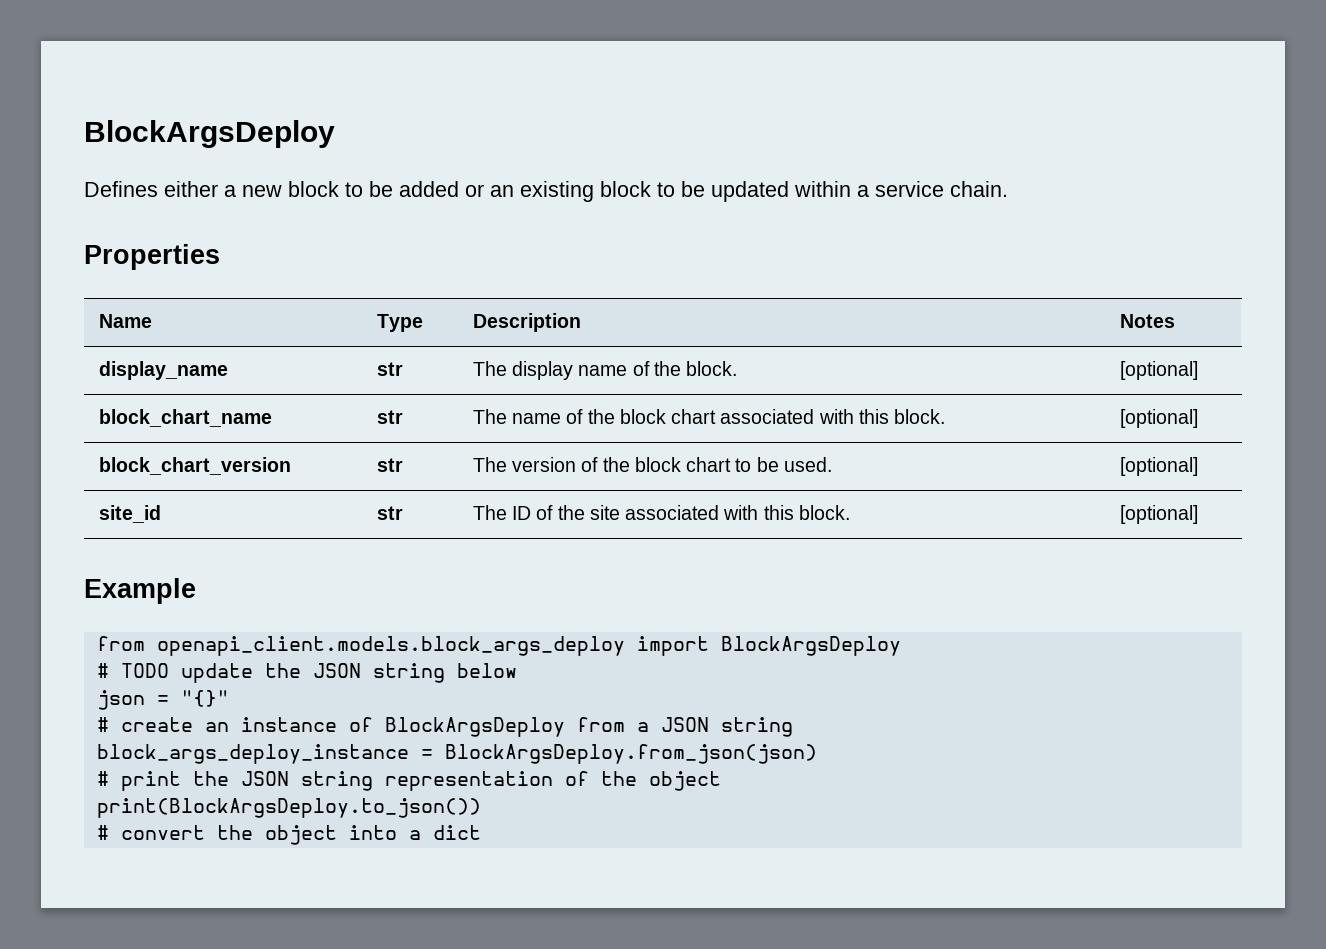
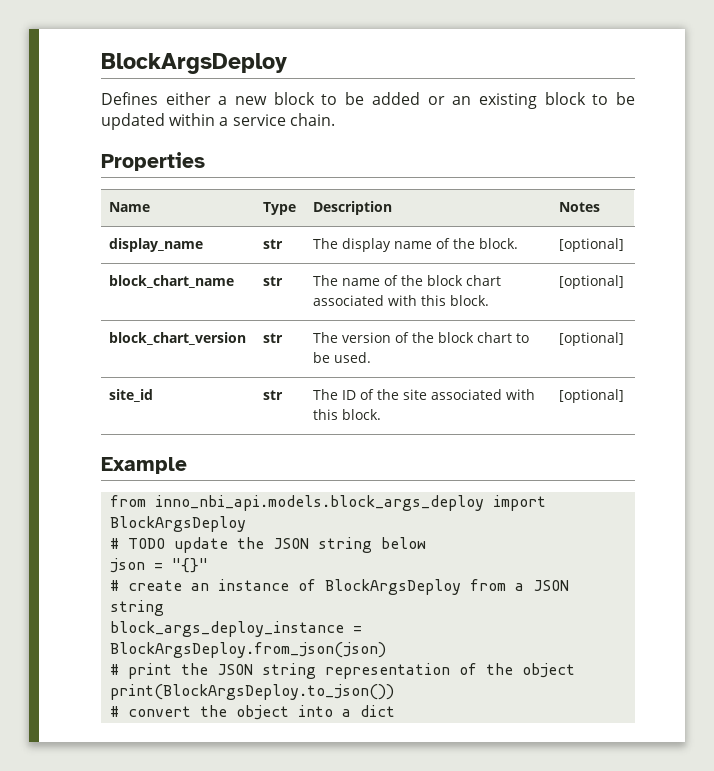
- from openapi_client.models.block_args_deploy import BlockArgsDeploy
+ from inno_nbi_api.models.block_args_deploy import BlockArgsDeploy

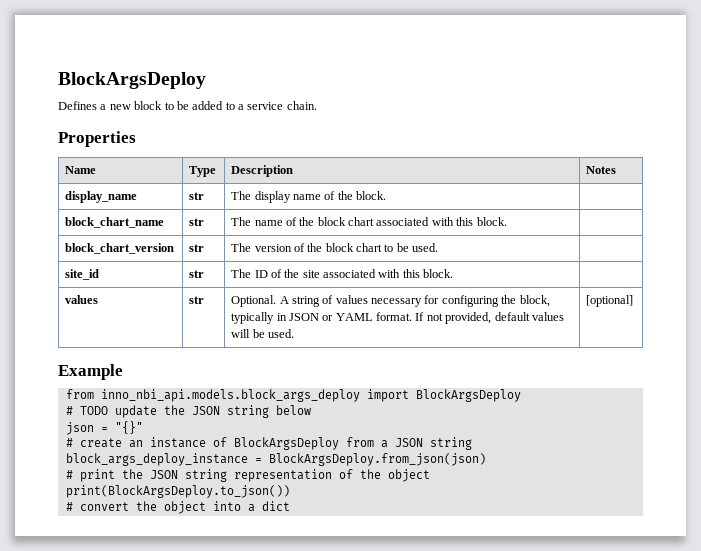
- Defines either a new block to be added or an existing block to be updated within a service chain.
+ Defines a new block to be added to a service chain.
- display_name | str | The display name of the block. | [optional]
+ display_name | str | The display name of the block. |
- block_chart_name | str | The name of the block chart associated with this block. | [optional]
+ block_chart_name | str | The name of the block chart associated with this block. |
- block_chart_version | str | The version of the block chart to be used. | [optional]
+ block_chart_version | str | The version of the block chart to be used. |
- site_id | str | The ID of the site associated with this block. | [optional]
+ site_id | str | The ID of the site associated with this block. |
+ values | str | Optional. A string of values necessary for configuring the block, typically in JSON or YAML format. If not provided, default values will be used. | [optional]

